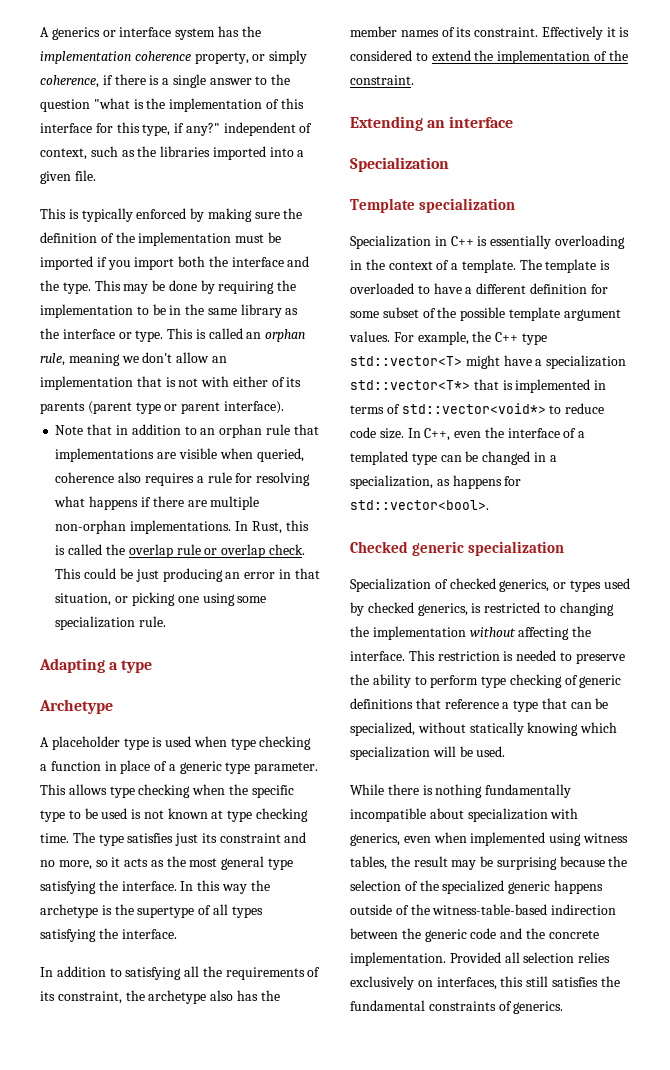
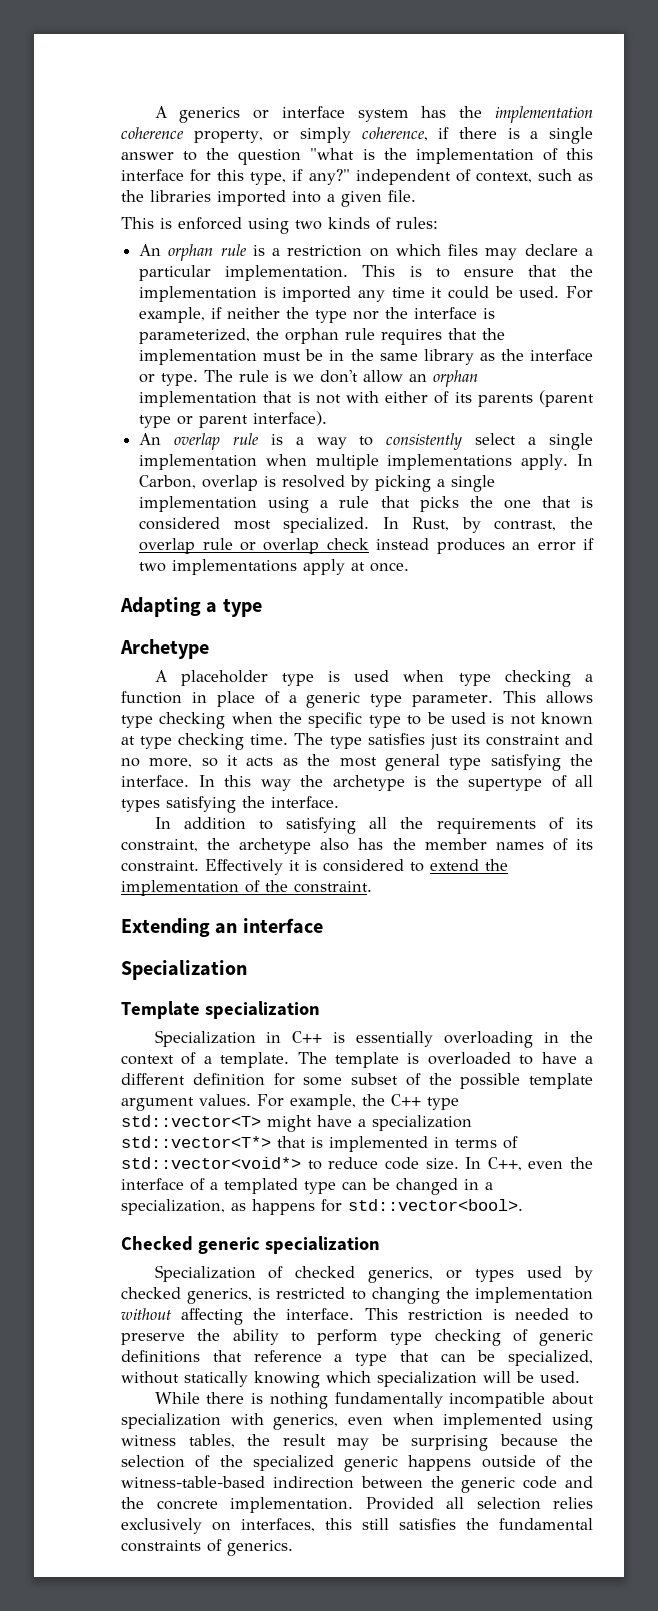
- This is typically enforced by making sure the definition of the implementation must be imported if you import both the interface and the type. This may be done by requiring the implementation to be in the same library as the interface or type.
+ This is enforced using two kinds of rules:
+ An orphan rule is a restriction on which files may declare a particular implementation. This is to ensure that the implementation is imported any time it could be used. For example, if neither the type nor the interface is parameterized, the orphan rule requires that the implementation must be in the same library as the interface or type.
- This is called an orphan rule, meaning we don't allow an implementation that is not with either of its parents (parent type or parent interface).
+ The rule is we don't allow an orphan implementation that is not with either of its parents (parent type or parent interface).
- Note that in addition to an orphan rule that implementations are visible when queried, coherence also requires a rule for resolving what happens if there are multiple non-orphan implementations. In Rust, this is called the overlap rule or overlap check. This could be just producing an error in that situation, or picking one using some specialization rule.
+ An overlap rule is a way to consistently select a single implementation when multiple implementations apply. In Carbon, overlap is resolved by picking a single implementation using a rule that picks the one that is considered most specialized. In Rust, by contrast, the overlap rule or overlap check instead produces an error if two implementations apply at once.

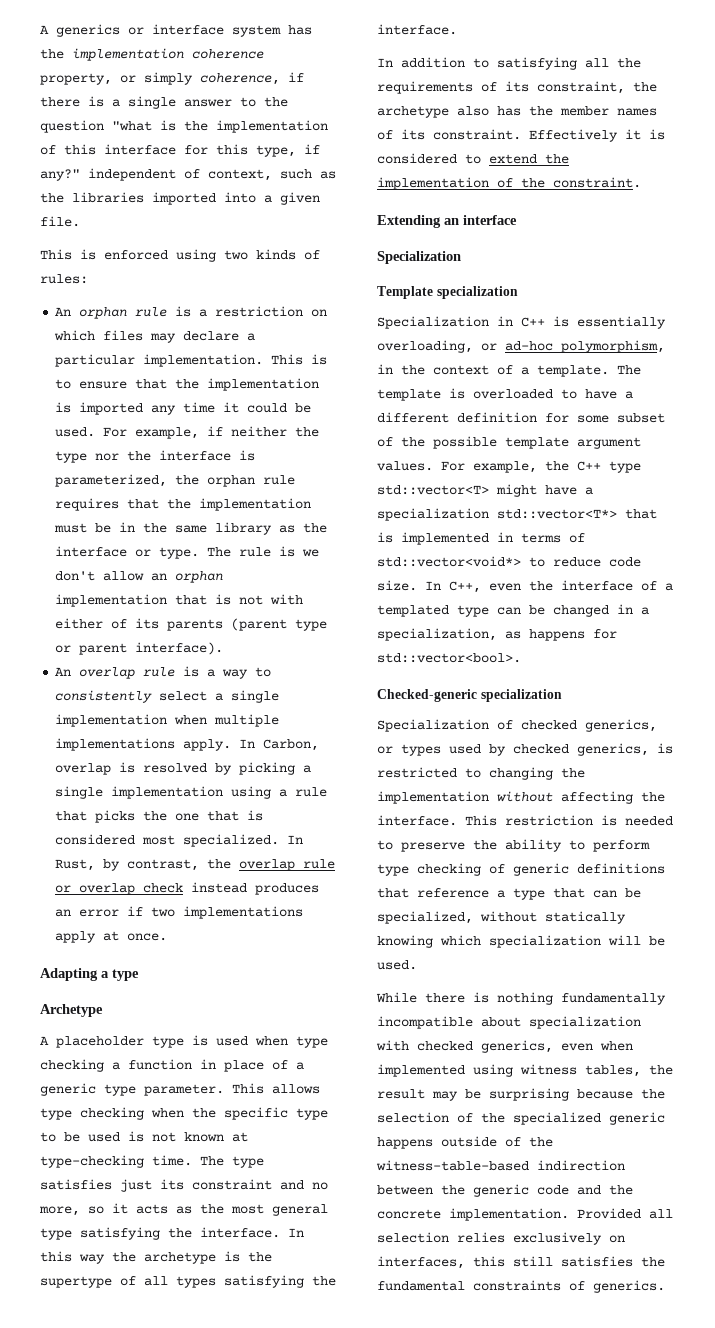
- This allows type checking when the specific type to be used is not known at type checking time.
+ This allows type checking when the specific type to be used is not known at type-checking time.
- Specialization in C++ is essentially overloading in the context of a template.
+ Specialization in C++ is essentially overloading, or ad-hoc polymorphism, in the context of a template.
- Checked generic specialization
+ Checked-generic specialization
- While there is nothing fundamentally incompatible about specialization with generics, even when implemented using witness tables, the result may be surprising because the selection of the specialized generic happens outside of the witness-table-based indirection between the generic code and the concrete implementation.
+ While there is nothing fundamentally incompatible about specialization with checked generics, even when implemented using witness tables, the result may be surprising because the selection of the specialized generic happens outside of the witness-table-based indirection between the generic code and the concrete implementation.

